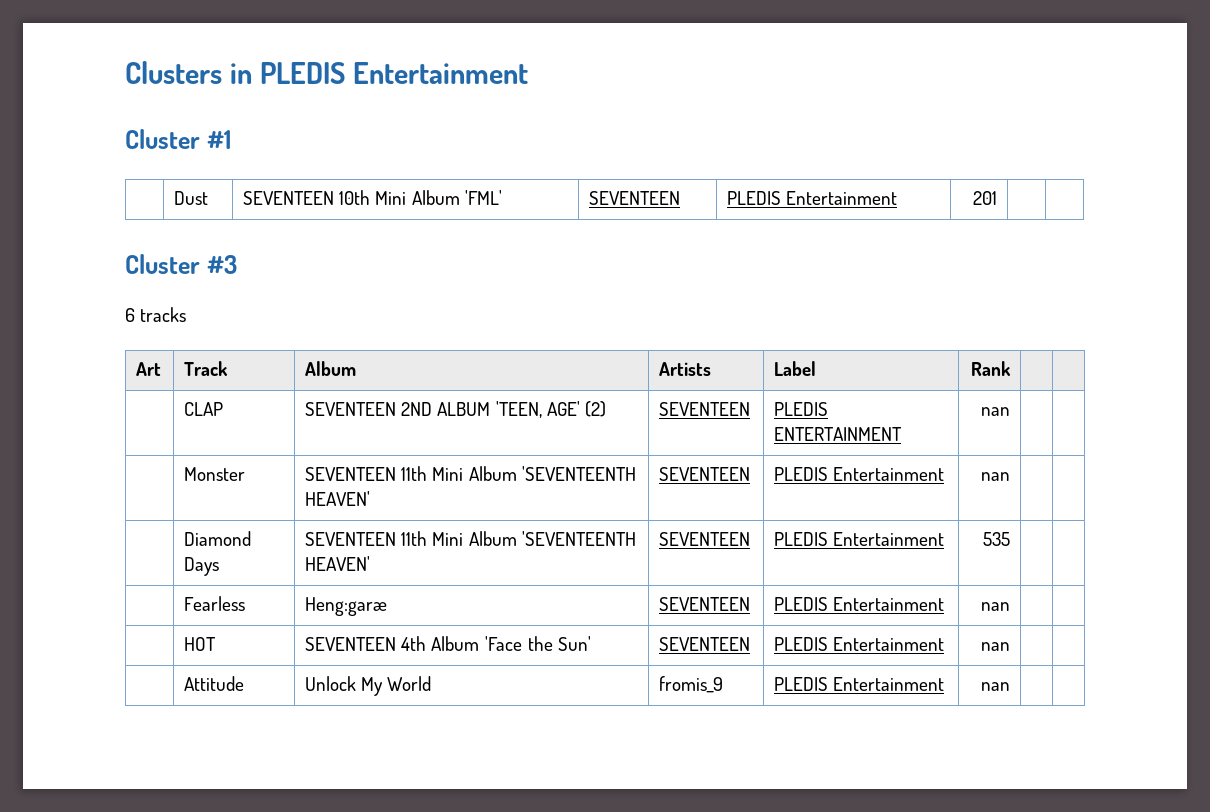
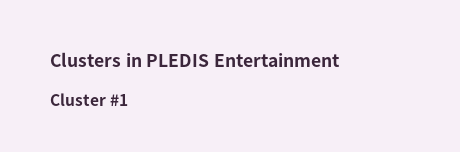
- | Dust | SEVENTEEN 10th Mini Album 'FML' | SEVENTEEN | PLEDIS Entertainment | 201 | |
- Cluster #3
- 6 tracks
- Art | Track | Album | Artists | Label | Rank | |
- | CLAP | SEVENTEEN 2ND ALBUM 'TEEN, AGE' (2) | SEVENTEEN | PLEDIS ENTERTAINMENT | nan | |
- | Monster | SEVENTEEN 11th Mini Album 'SEVENTEENTH HEAVEN' | SEVENTEEN | PLEDIS Entertainment | nan | |
- | Diamond Days | SEVENTEEN 11th Mini Album 'SEVENTEENTH HEAVEN' | SEVENTEEN | PLEDIS Entertainment | 535 | |
- | Fearless | Heng:garæ | SEVENTEEN | PLEDIS Entertainment | nan | |
- | HOT | SEVENTEEN 4th Album 'Face the Sun' | SEVENTEEN | PLEDIS Entertainment | nan | |
- | Attitude | Unlock My World | fromis_9 | PLEDIS Entertainment | nan | |

